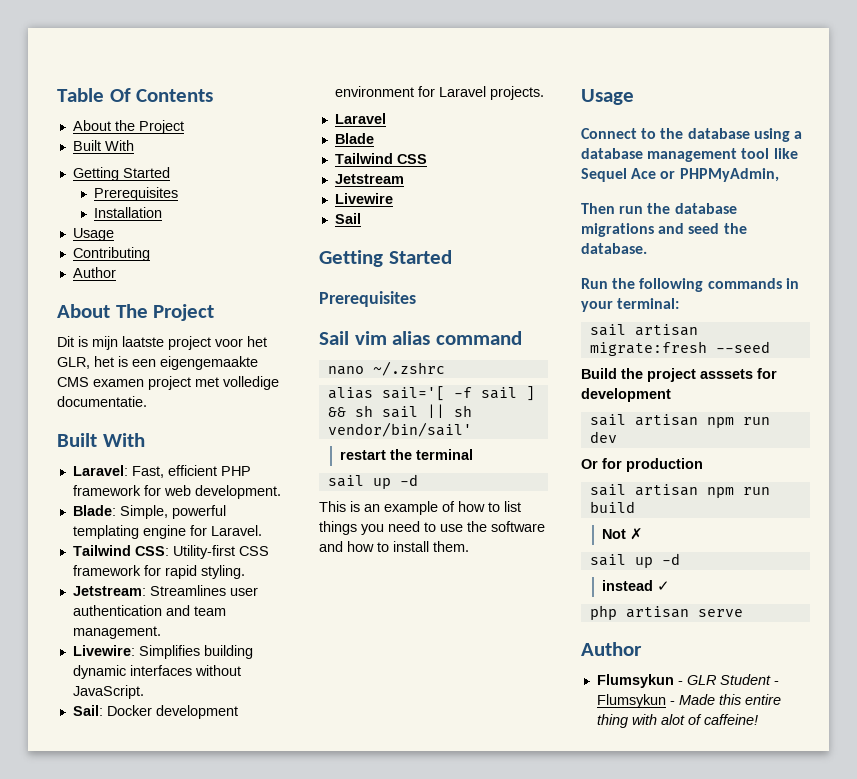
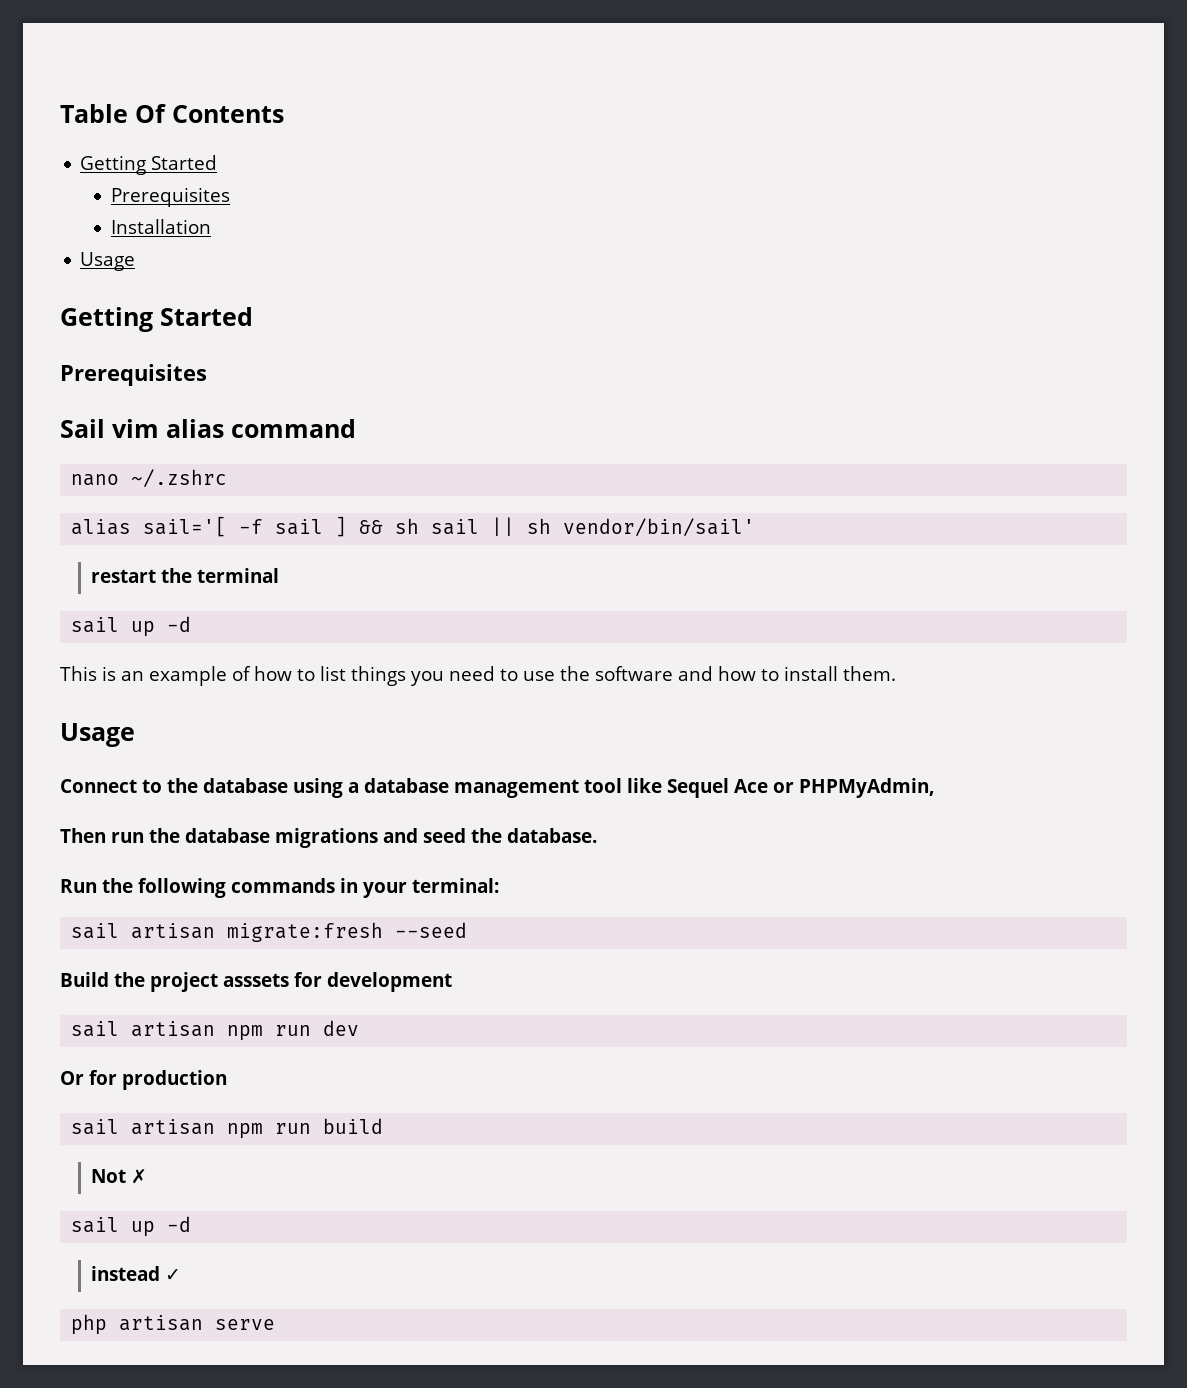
- About the Project
- Built With
- Contributing
- Author
- About The Project
- Dit is mijn laatste project voor het GLR, het is een eigengemaakte CMS examen project met volledige documentatie.
- Built With
- Laravel: Fast, efficient PHP framework for web development.
- Blade: Simple, powerful templating engine for Laravel.
- Tailwind CSS: Utility-first CSS framework for rapid styling.
- Jetstream: Streamlines user authentication and team management.
- Livewire: Simplifies building dynamic interfaces without JavaScript.
- Sail: Docker development environment for Laravel projects.
- Laravel
- Blade
- Tailwind CSS
- Jetstream
- Livewire
- Sail
  php artisan serve
- Author
- Flumsykun - GLR Student - Flumsykun - Made this entire thing with alot of caffeine!

